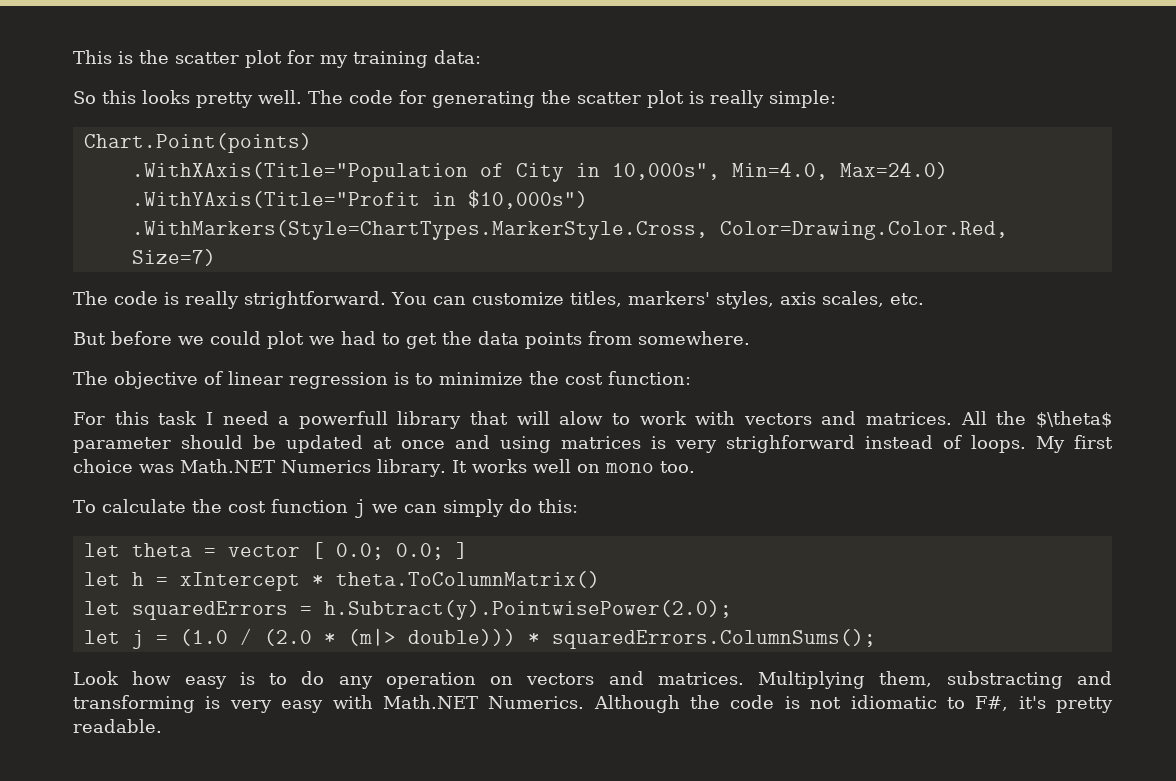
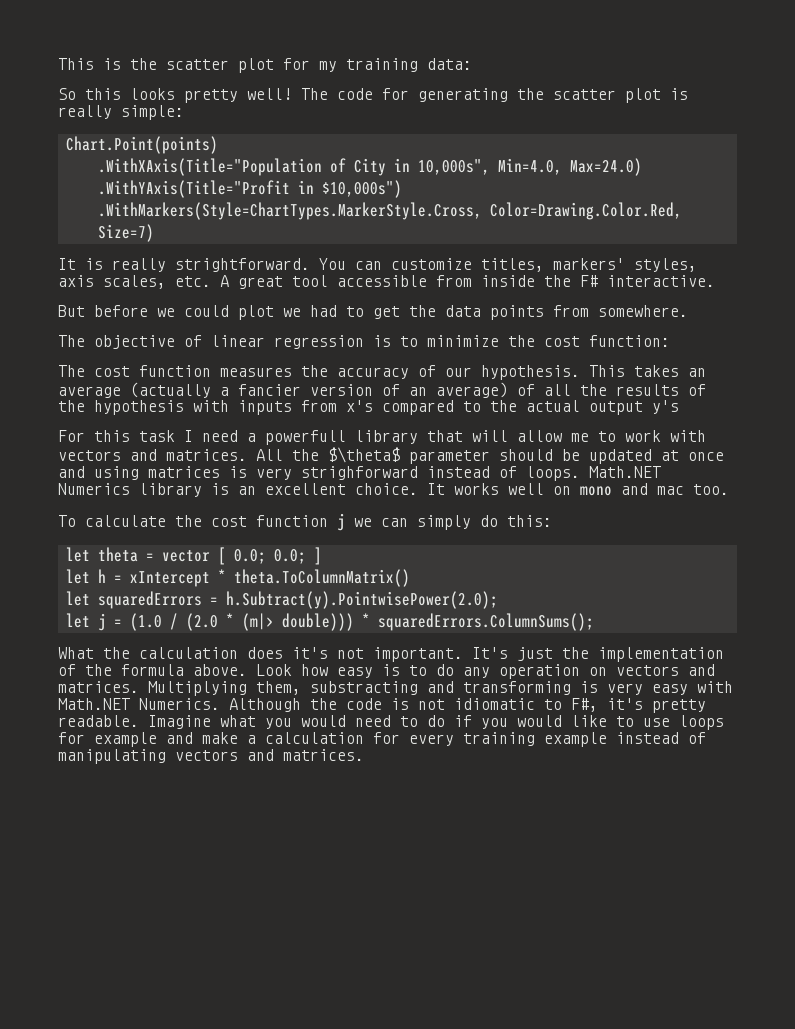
- So this looks pretty well.
+ So this looks pretty well!
- The code is really strightforward.
+ It is really strightforward.
- You can customize titles, markers' styles, axis scales, etc.
+ You can customize titles, markers' styles, axis scales, etc. A great tool accessible from inside the F# interactive.
+ The cost function measures the accuracy of our hypothesis. This takes an average (actually a fancier version of an average) of all the results of the hypothesis with inputs from x's compared to the actual output y's
- For this task I need a powerfull library that will alow to work with vectors and matrices.
+ For this task I need a powerfull library that will allow me to work with vectors and matrices.
- My first choice was Math.NET Numerics library.
+ Math.NET Numerics library is an excellent choice.
- It works well on mono too.
+ It works well on mono and mac too.
+ What the calculation does it's not important. It's just the implementation of the formula above.
+ Imagine what you would need to do if you would like to use loops for example and make a calculation for every training example instead of manipulating vectors and matrices.

